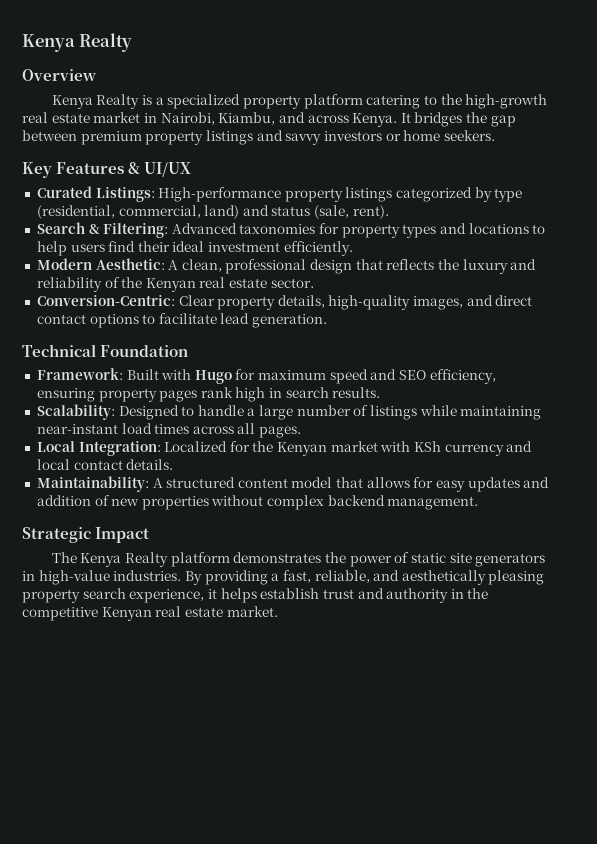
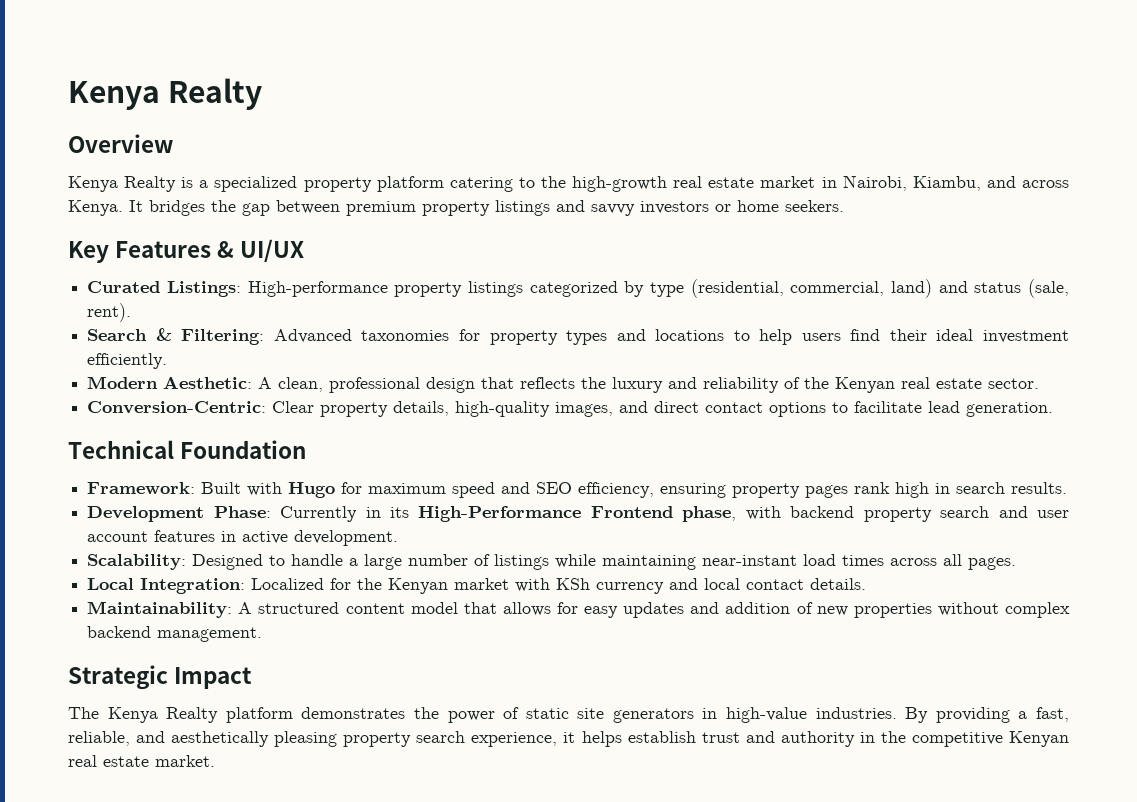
+ Development Phase: Currently in its High-Performance Frontend phase, with backend property search and user account features in active development.

